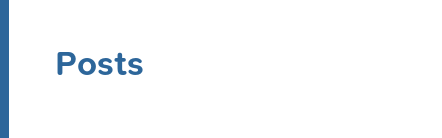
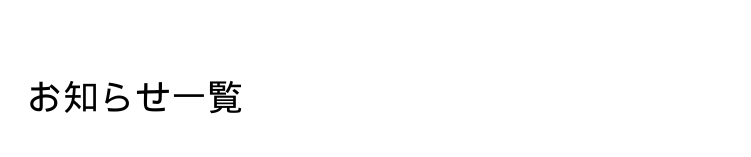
- Posts
+ お知らせ一覧

